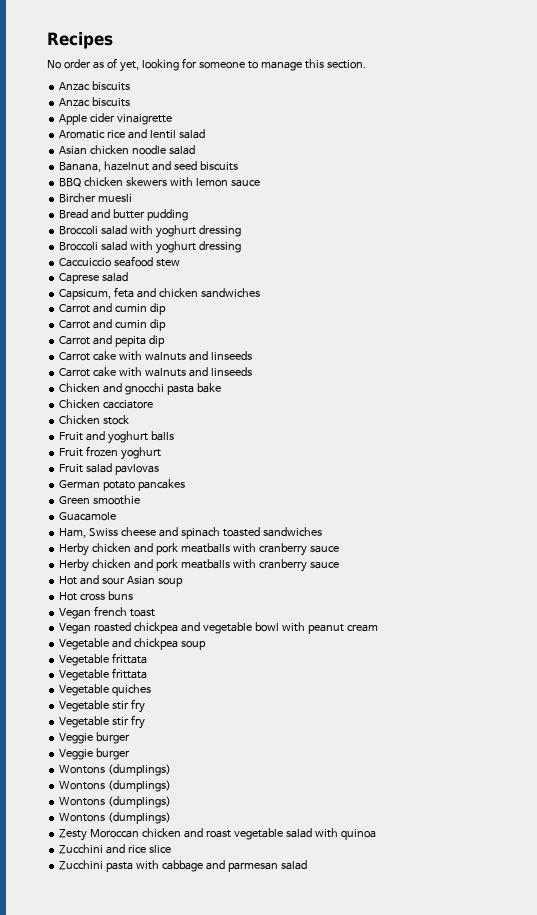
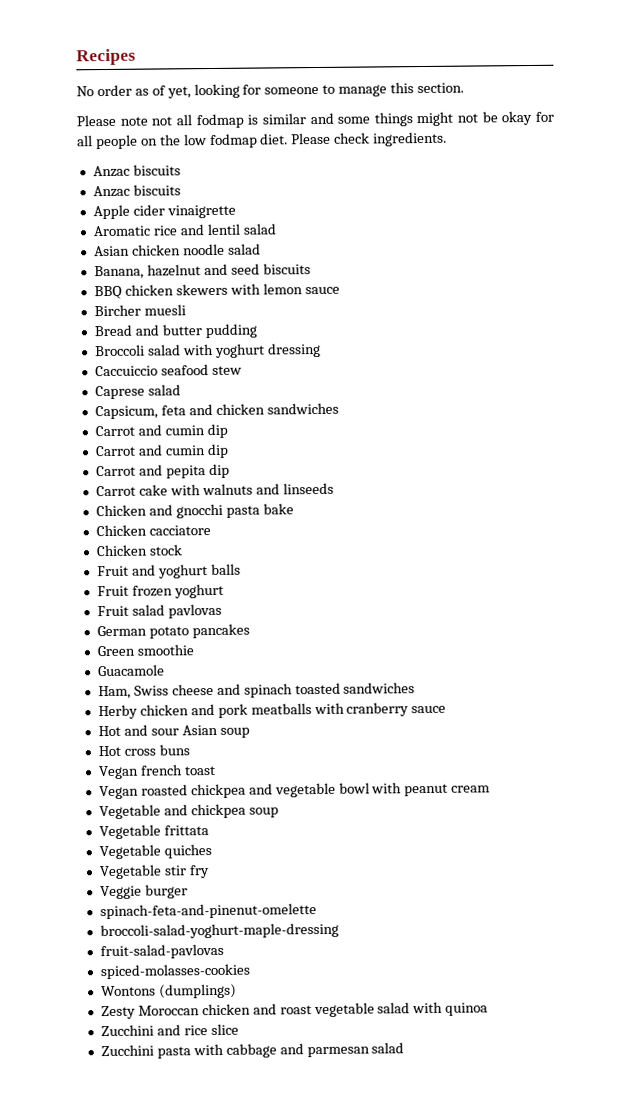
+ Please note not all fodmap is similar and some things might not be okay for all people on the low fodmap diet. Please check ingredients.
  Bread and butter pudding
- Broccoli salad with yoghurt dressing
  Carrot and pepita dip
- Carrot cake with walnuts and linseeds
  Ham, Swiss cheese and spinach toasted sandwiches
- Herby chicken and pork meatballs with cranberry sauce
  Vegetable and chickpea soup
- Vegetable frittata
  Vegetable quiches
  Vegetable stir fry
- Vegetable stir fry
  Veggie burger
- Veggie burger
- Wontons (dumplings)
- Wontons (dumplings)
- Wontons (dumplings)
+ spinach-feta-and-pinenut-omelette
+ broccoli-salad-yoghurt-maple-dressing
+ fruit-salad-pavlovas
+ spiced-molasses-cookies

